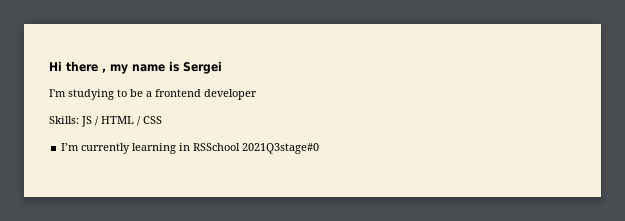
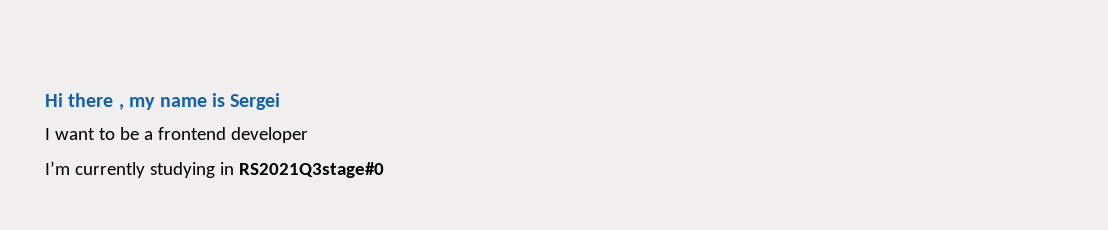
- I'm studying to be a frontend developer
+ I want to be a frontend developer
- Skills: JS / HTML / CSS
- I’m currently learning in RSSchool 2021Q3stage#0
+ I’m currently studying in RS2021Q3stage#0

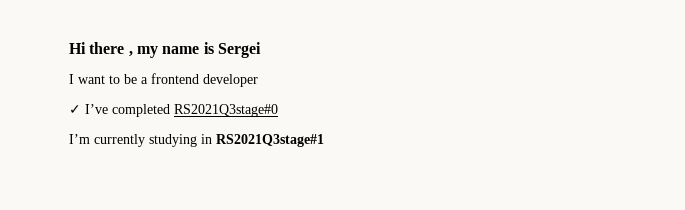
+ ✓ I’ve completed RS2021Q3stage#0
- I’m currently studying in RS2021Q3stage#0
+ I’m currently studying in RS2021Q3stage#1

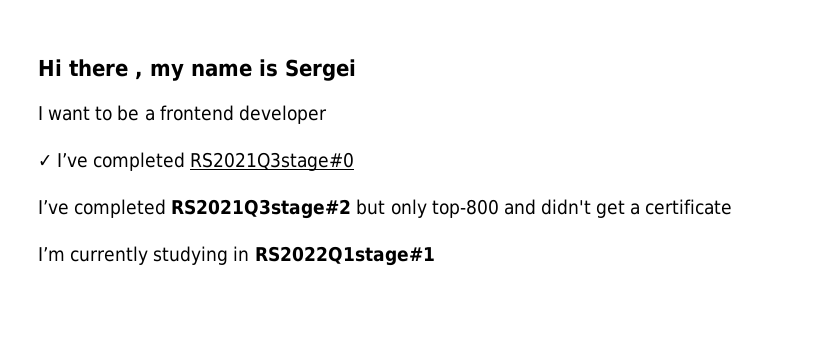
+ I’ve completed RS2021Q3stage#2 but only top-800 and didn't get a certificate
- I’m currently studying in RS2021Q3stage#1
+ I’m currently studying in RS2022Q1stage#1

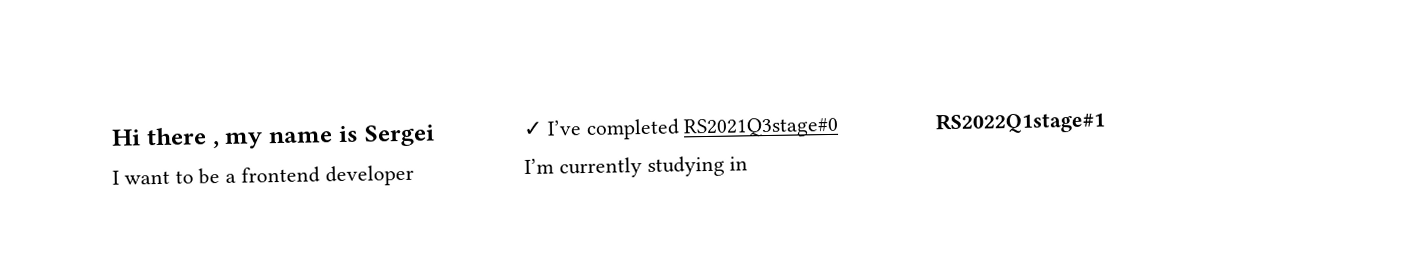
- I’ve completed RS2021Q3stage#2 but only top-800 and didn't get a certificate

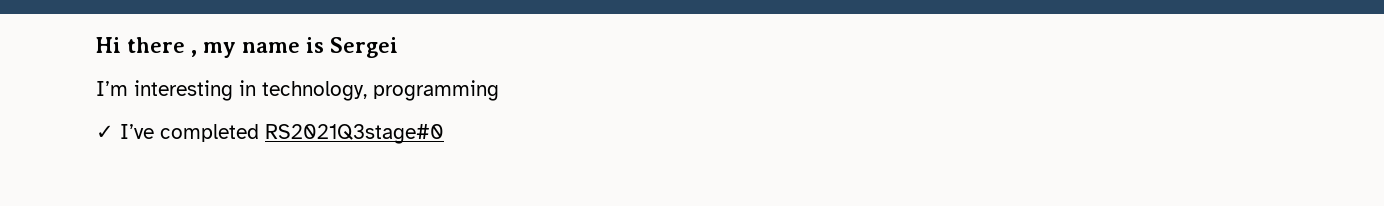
- I want to be a frontend developer
+ I’m interesting in technology, programming
- I’m currently studying in RS2022Q1stage#1

